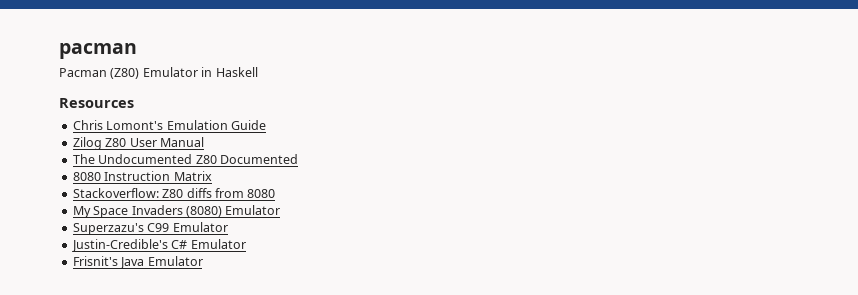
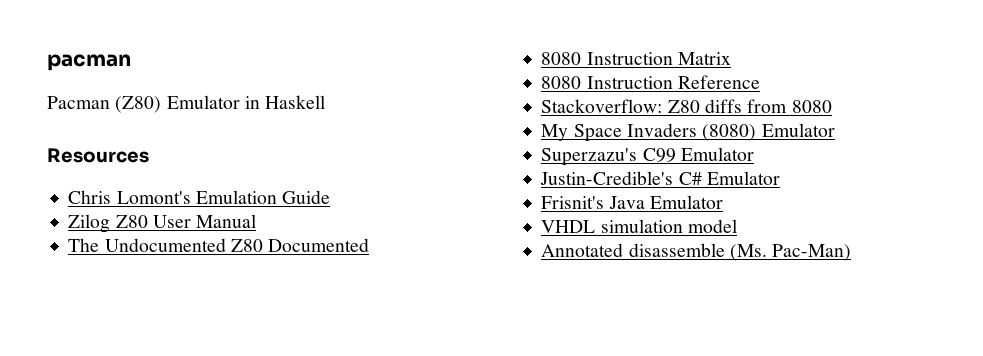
+ 8080 Instruction Reference
+ VHDL simulation model
+ Annotated disassemble (Ms. Pac-Man)

